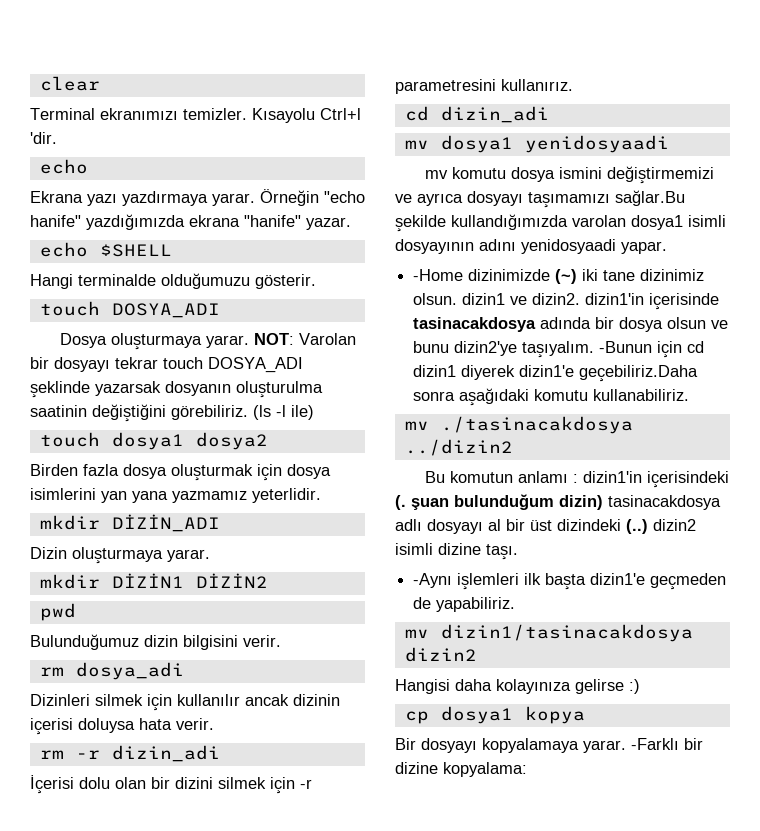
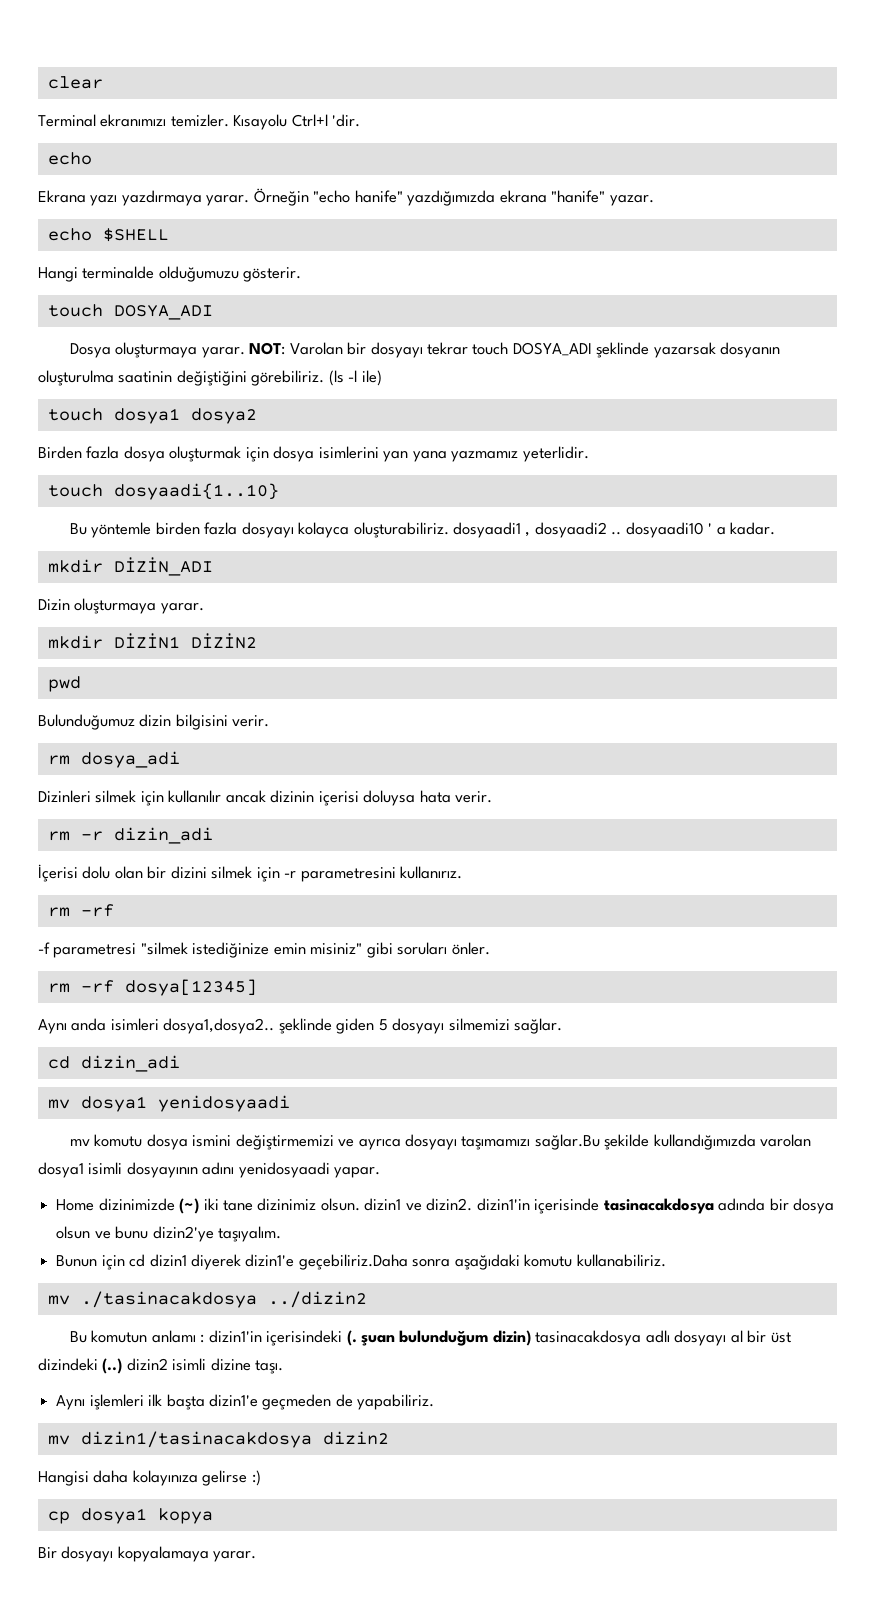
+ touch dosyaadi{1..10}
+ Bu yöntemle birden fazla dosyayı kolayca oluşturabiliriz. dosyaadi1 , dosyaadi2 .. dosyaadi10 ' a kadar.
  İçerisi dolu olan bir dizini silmek için -r parametresini kullanırız.
+ rm -rf
+ -f parametresi "silmek istediğinize emin misiniz" gibi soruları önler.
+ rm -rf dosya[12345]
+ Aynı anda isimleri dosya1,dosya2.. şeklinde giden 5 dosyayı silmemizi sağlar.
- -Home dizinimizde (~) iki tane dizinimiz olsun. dizin1 ve dizin2. dizin1'in içerisinde tasinacakdosya adında bir dosya olsun ve bunu dizin2'ye taşıyalım. -Bunun için cd dizin1 diyerek dizin1'e geçebiliriz.Daha sonra aşağıdaki komutu kullanabiliriz.
+ Home dizinimizde (~) iki tane dizinimiz olsun. dizin1 ve dizin2. dizin1'in içerisinde tasinacakdosya adında bir dosya olsun ve bunu dizin2'ye taşıyalım.
+ Bunun için cd dizin1 diyerek dizin1'e geçebiliriz.Daha sonra aşağıdaki komutu kullanabiliriz.
- -Aynı işlemleri ilk başta dizin1'e geçmeden de yapabiliriz.
+ Aynı işlemleri ilk başta dizin1'e geçmeden de yapabiliriz.
- -Farklı bir dizine kopyalama:

